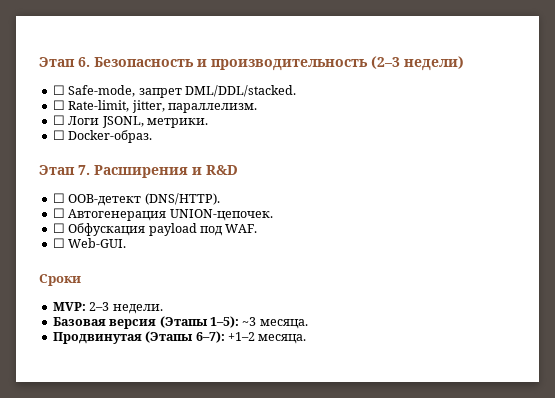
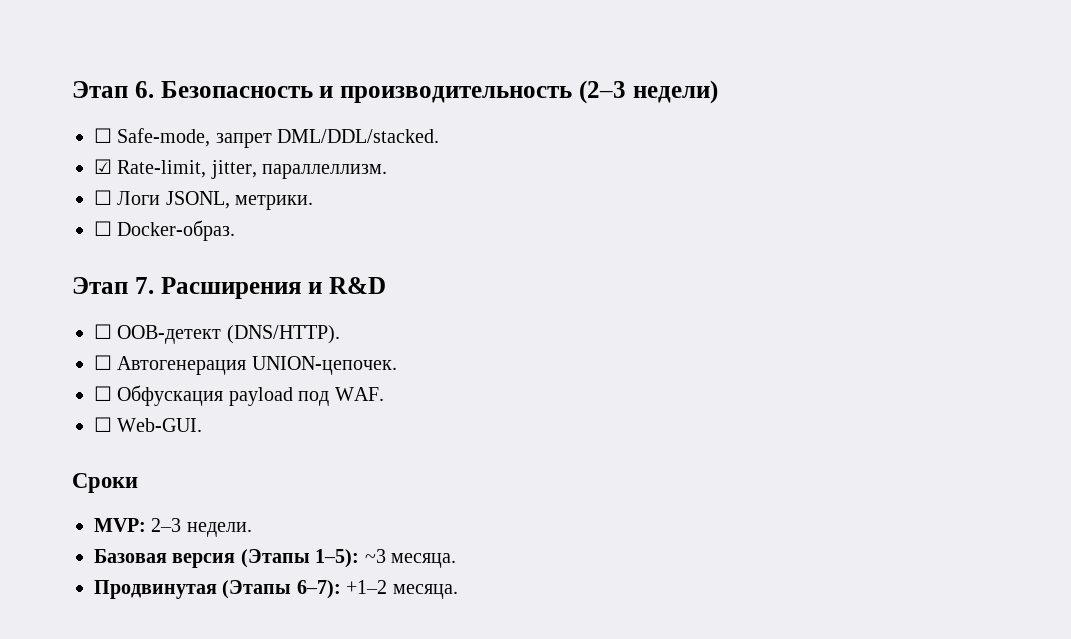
- ☐ Rate-limit, jitter, параллелизм.
+ ☑ Rate-limit, jitter, параллеллизм.

